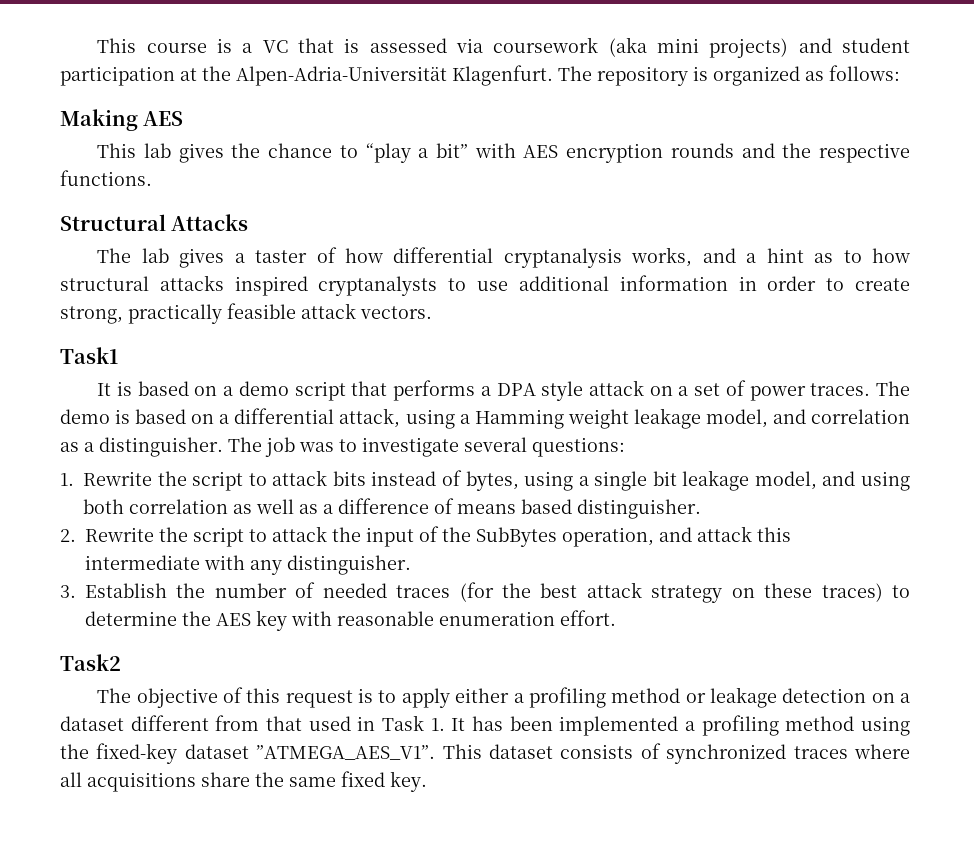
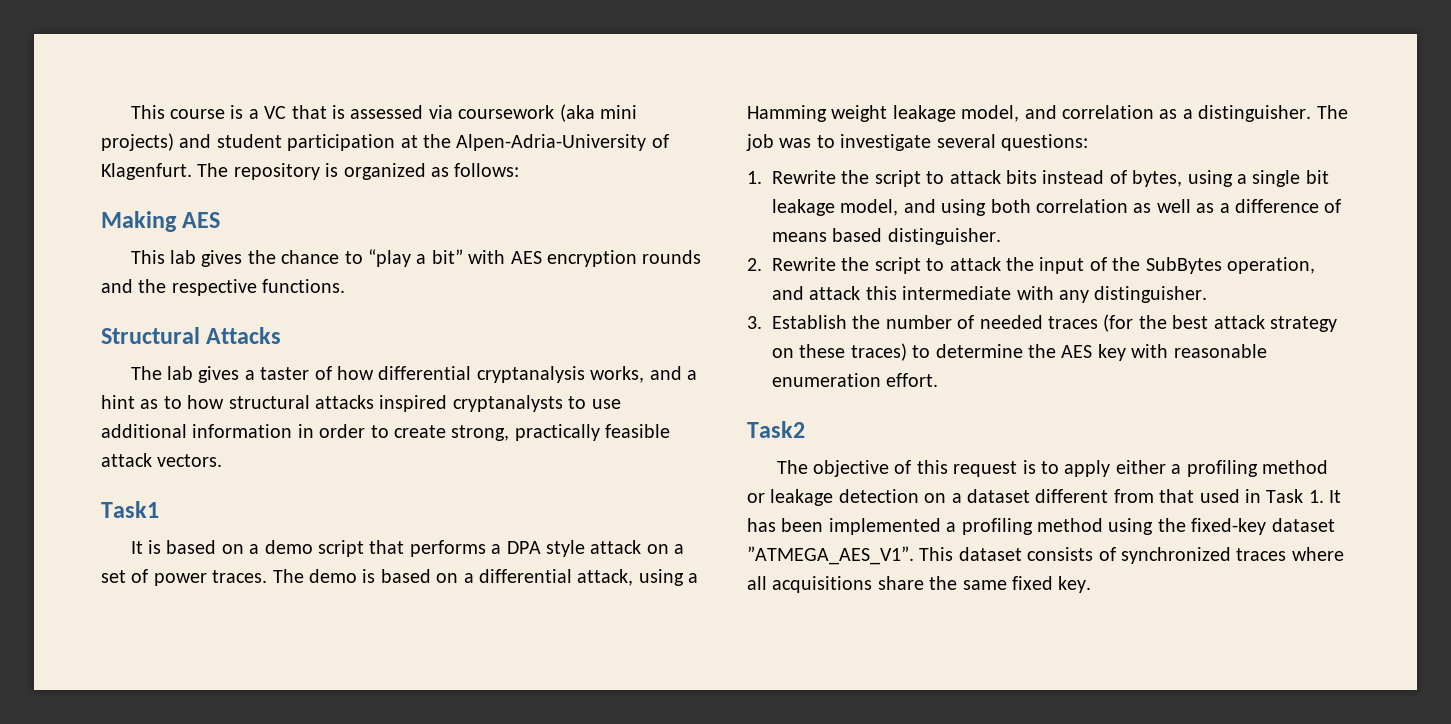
- This course is a VC that is assessed via coursework (aka mini projects) and student participation at the Alpen-Adria-Universität Klagenfurt.
+ This course is a VC that is assessed via coursework (aka mini projects) and student participation at the Alpen-Adria-University of Klagenfurt.

